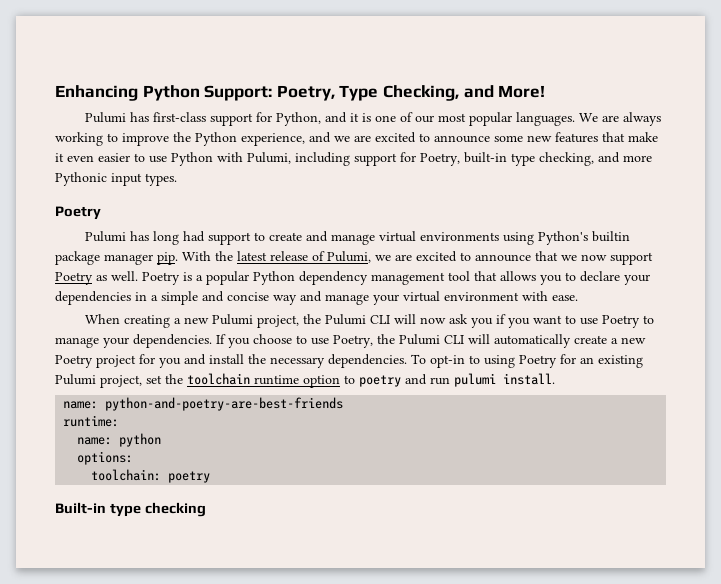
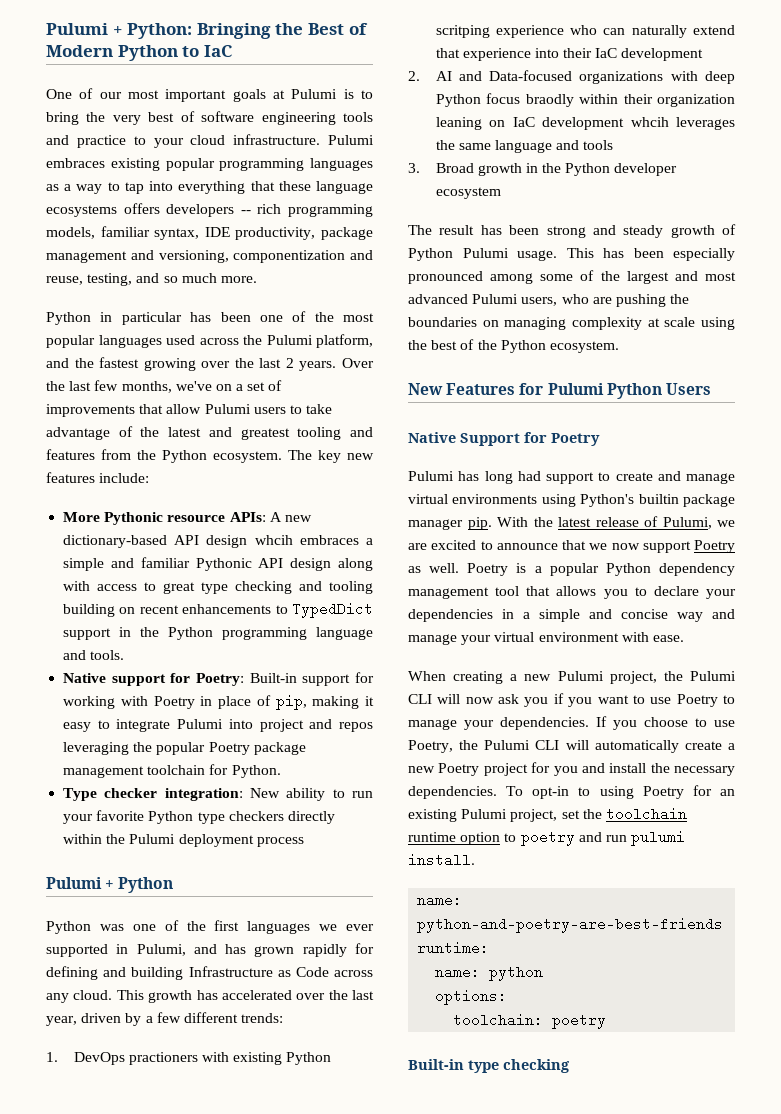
- Enhancing Python Support: Poetry, Type Checking, and More!
- Pulumi has first-class support for Python, and it is one of our most popular languages. We are always working to improve the Python experience, and we are excited to announce some new features that make it even easier to use Python with Pulumi, including support for Poetry, built-in type checking, and more Pythonic input types.
- Poetry
+ Pulumi + Python: Bringing the Best of Modern Python to IaC
+ One of our most important goals at Pulumi is to bring the very best of software engineering tools and practice to your cloud infrastructure. Pulumi embraces existing popular programming languages as a way to tap into everything that these language ecosystems offers developers -- rich programming models, familiar syntax, IDE productivity, package management and versioning, componentization and reuse, testing, and so much more.
+ Python in particular has been one of the most popular languages used across the Pulumi platform, and the fastest growing over the last 2 years. Over the last few months, we've on a set of improvements that allow Pulumi users to take advantage of the latest and greatest tooling and features from the Python ecosystem. The key new features include:
+ More Pythonic resource APIs: A new dictionary-based API design whcih embraces a simple and familiar Pythonic API design along with access to great type checking and tooling building on recent enhancements to TypedDict support in the Python programming language and tools.
+ Native support for Poetry: Built-in support for working with Poetry in place of pip, making it easy to integrate Pulumi into project and repos leveraging the popular Poetry package management toolchain for Python.
+ Type checker integration: New ability to run your favorite Python type checkers directly within the Pulumi deployment process
+ Pulumi + Python
+ Python was one of the first languages we ever supported in Pulumi, and has grown rapidly for defining and building Infrastructure as Code across any cloud. This growth has accelerated over the last year, driven by a few different trends:
+ 1. DevOps practioners with existing Python scritping experience who can naturally extend that experience into their IaC development
+ 2. AI and Data-focused organizations with deep Python focus braodly within their organization leaning on IaC development whcih leverages the same language and tools
+ 3. Broad growth in the Python developer ecosystem
+ The result has been strong and steady growth of Python Pulumi usage. This has been especially pronounced among some of the largest and most advanced Pulumi users, who are pushing the boundaries on managing complexity at scale using the best of the Python ecosystem.
+ New Features for Pulumi Python Users
+ Native Support for Poetry

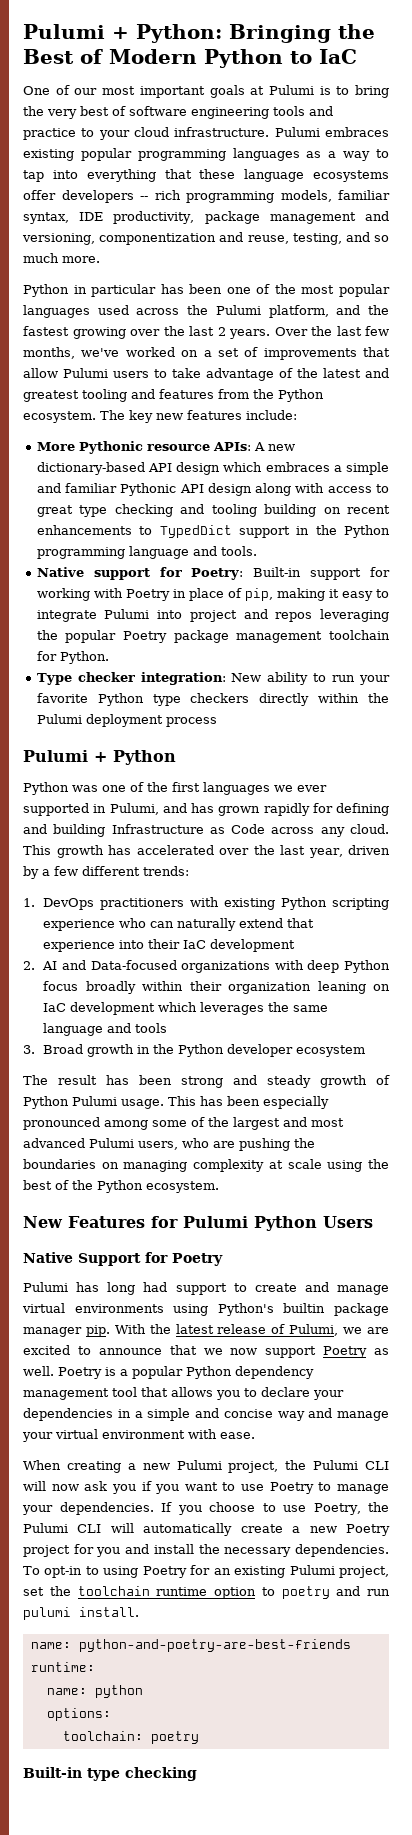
- Pulumi embraces existing popular programming languages as a way to tap into everything that these language ecosystems offers developers -- rich programming models, familiar syntax, IDE productivity, package management and versioning, componentization and reuse, testing, and so much more.
+ Pulumi embraces existing popular programming languages as a way to tap into everything that these language ecosystems offer developers -- rich programming models, familiar syntax, IDE productivity, package management and versioning, componentization and reuse, testing, and so much more.
- Over the last few months, we've on a set of improvements that allow Pulumi users to take advantage of the latest and greatest tooling and features from the Python ecosystem.
+ Over the last few months, we've worked on a set of improvements that allow Pulumi users to take advantage of the latest and greatest tooling and features from the Python ecosystem.
- More Pythonic resource APIs: A new dictionary-based API design whcih embraces a simple and familiar Pythonic API design along with access to great type checking and tooling building on recent enhancements to TypedDict support in the Python programming language and tools.
+ More Pythonic resource APIs: A new dictionary-based API design which embraces a simple and familiar Pythonic API design along with access to great type checking and tooling building on recent enhancements to TypedDict support in the Python programming language and tools.
- 1. DevOps practioners with existing Python scritping experience who can naturally extend that experience into their IaC development
+ 1. DevOps practitioners with existing Python scripting experience who can naturally extend that experience into their IaC development
- 2. AI and Data-focused organizations with deep Python focus braodly within their organization leaning on IaC development whcih leverages the same language and tools
+ 2. AI and Data-focused organizations with deep Python focus broadly within their organization leaning on IaC development which leverages the same language and tools

